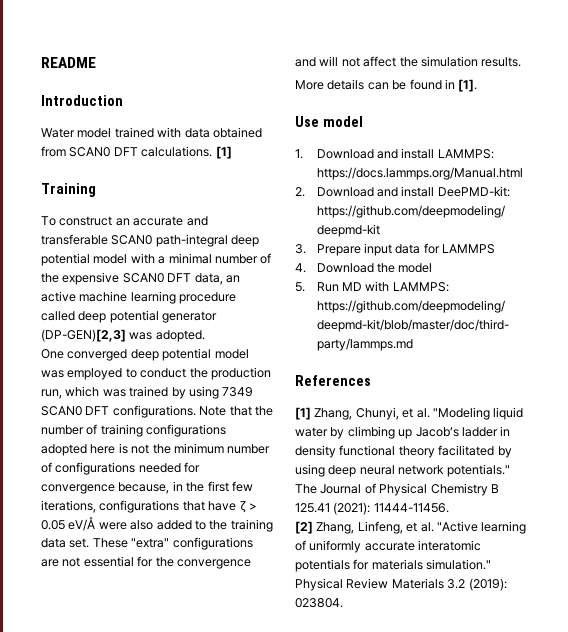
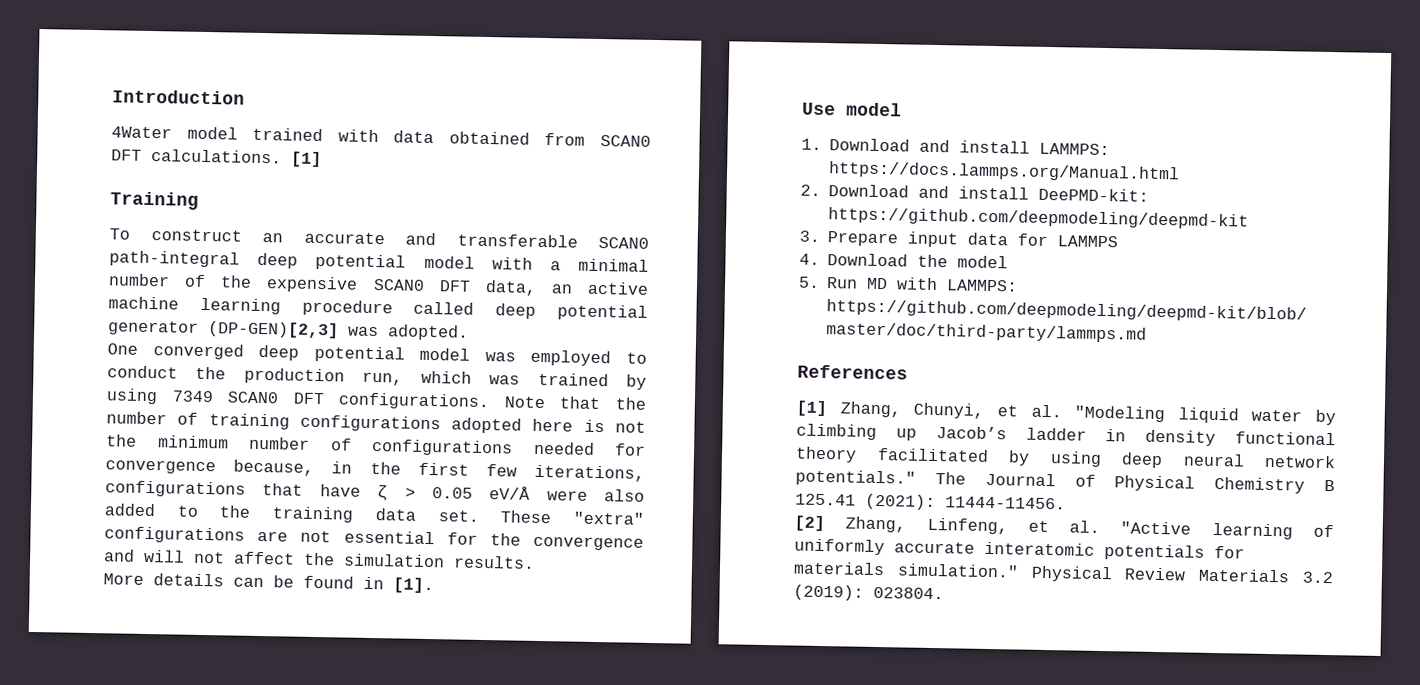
- README
- Water model trained with data obtained from SCAN0 DFT calculations.
+ 4Water model trained with data obtained from SCAN0 DFT calculations.

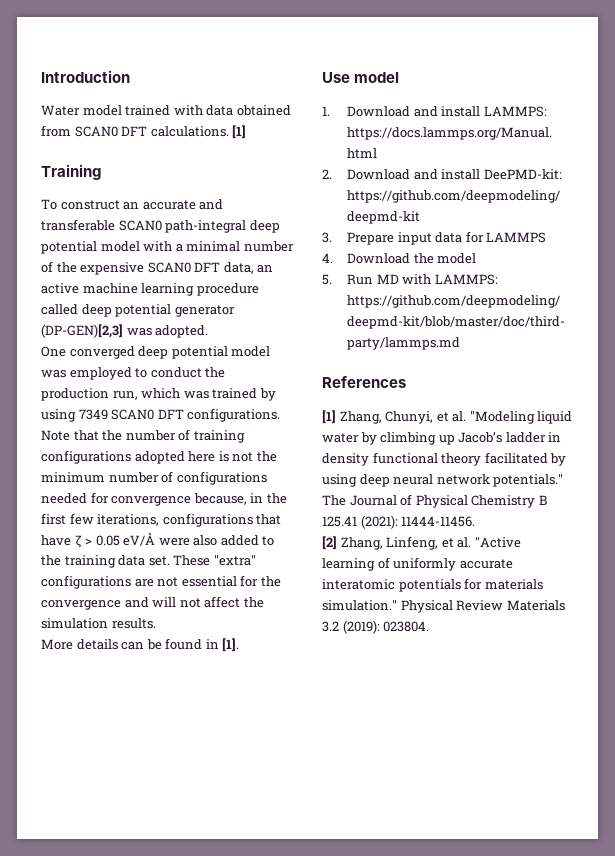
- 4Water model trained with data obtained from SCAN0 DFT calculations.
+ Water model trained with data obtained from SCAN0 DFT calculations.

